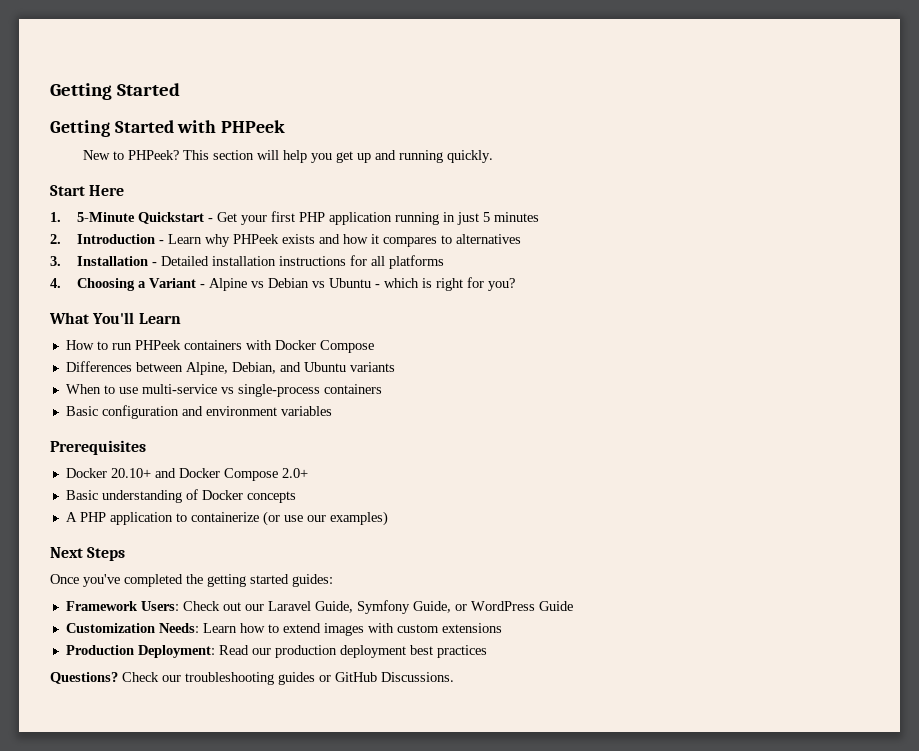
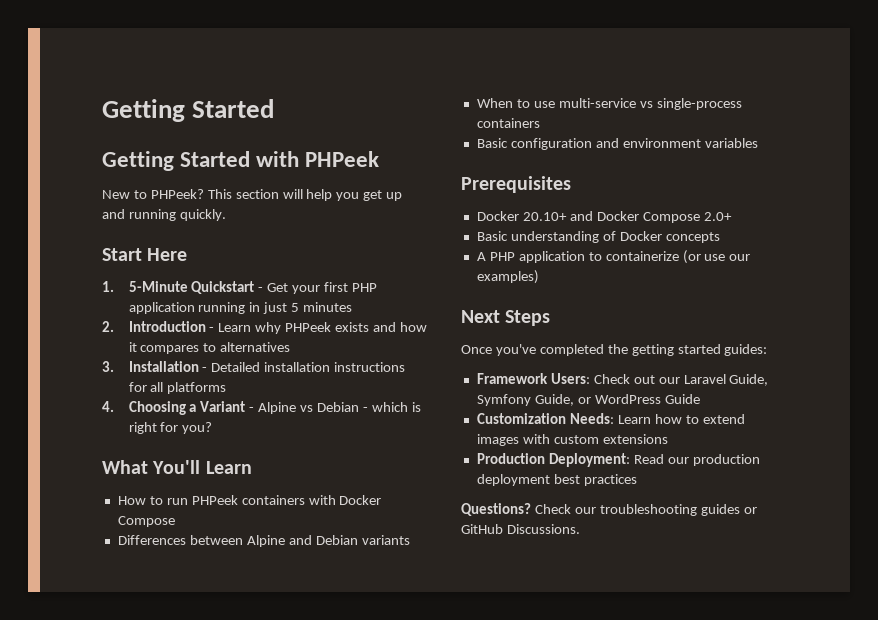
- 4. Choosing a Variant - Alpine vs Debian vs Ubuntu - which is right for you?
+ 4. Choosing a Variant - Alpine vs Debian - which is right for you?
- Differences between Alpine, Debian, and Ubuntu variants
+ Differences between Alpine and Debian variants

